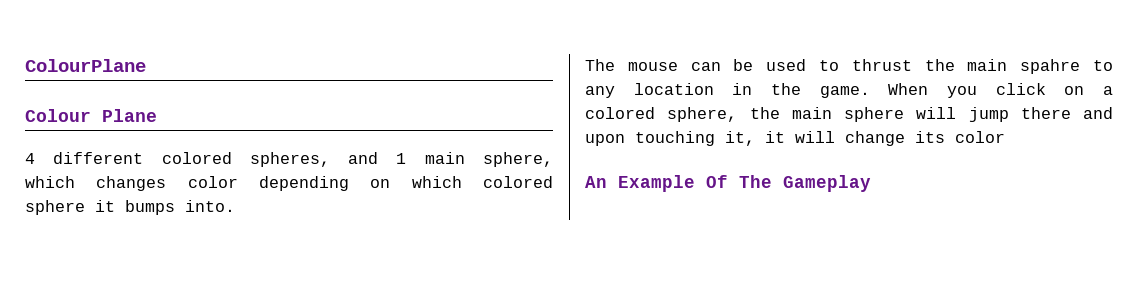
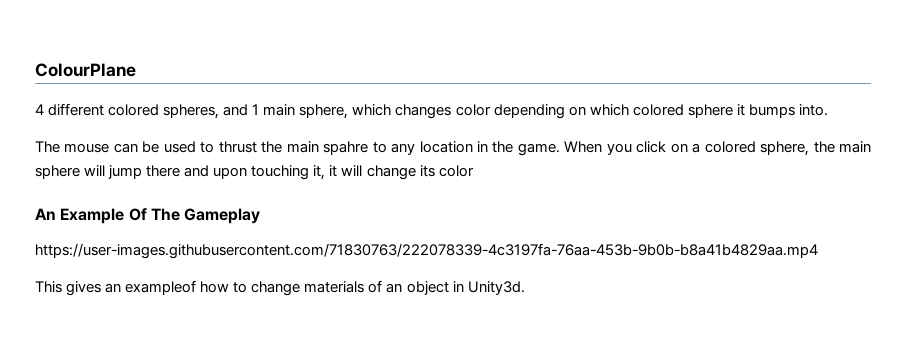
- Colour Plane
+ https://user-images.githubusercontent.com/71830763/222078339-4c3197fa-76aa-453b-9b0b-b8a41b4829aa.mp4
+ This gives an exampleof how to change materials of an object in Unity3d.

